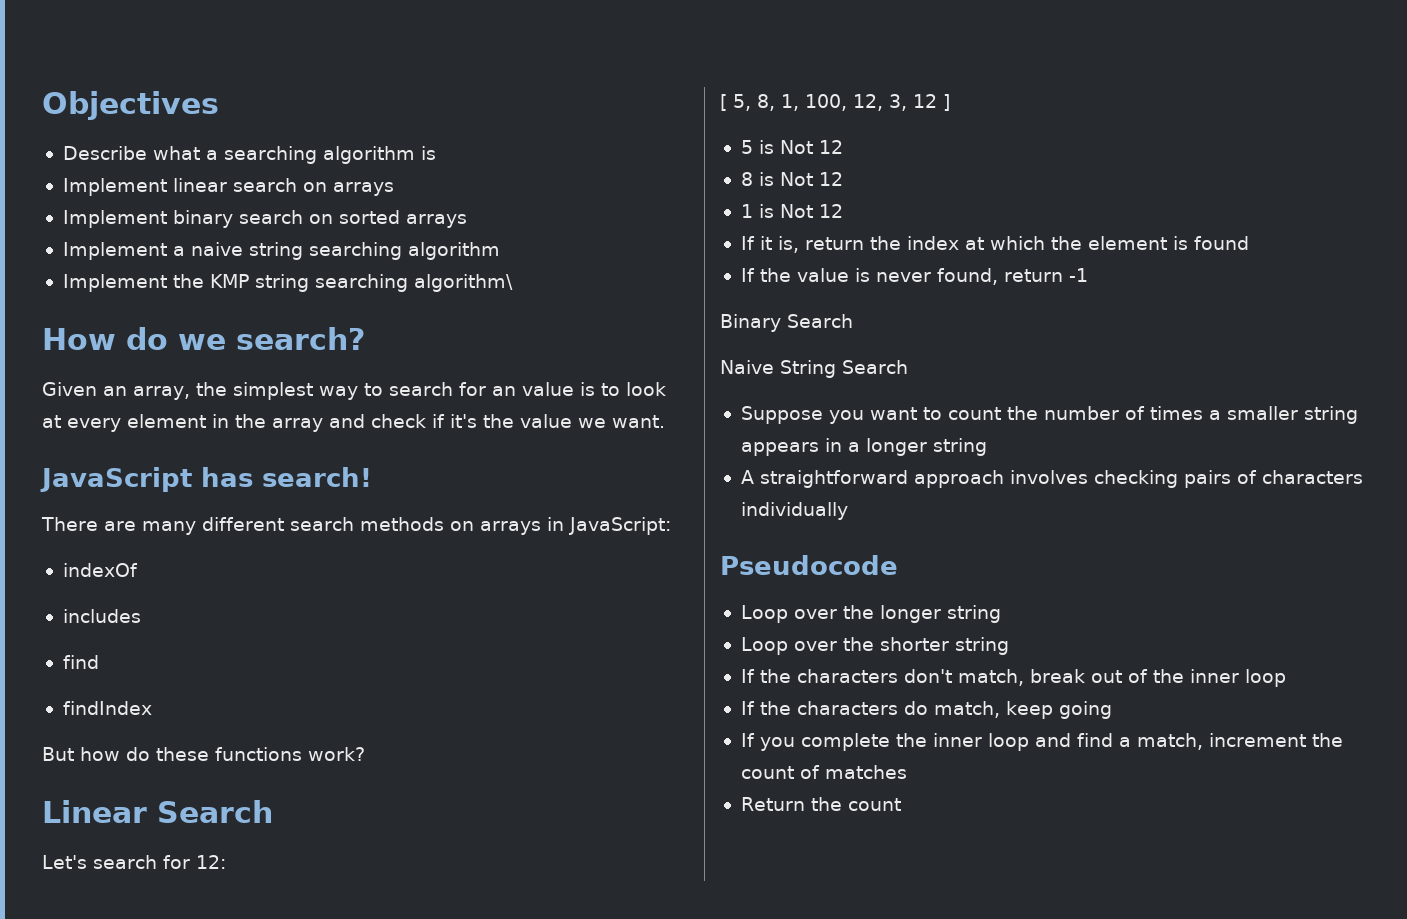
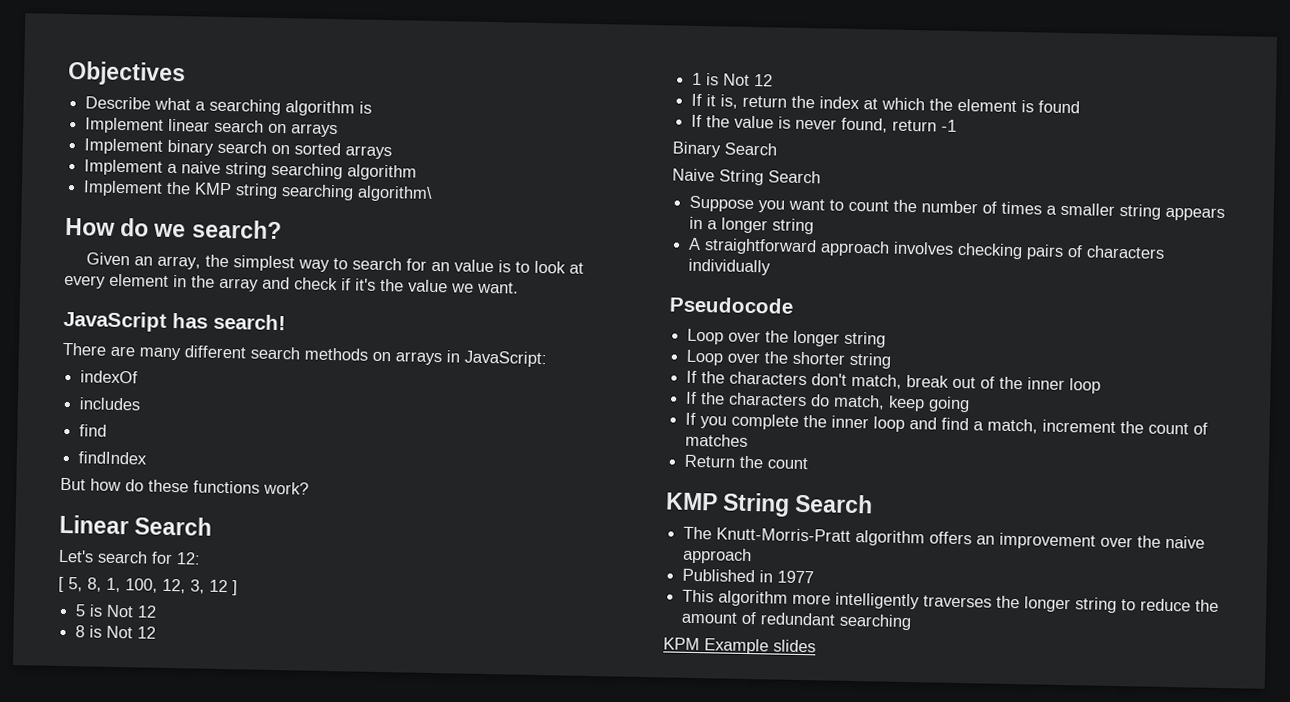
+ KMP String Search
+ The Knutt-Morris-Pratt algorithm offers an improvement over the naive approach
+ Published in 1977
+ This algorithm more intelligently traverses the longer string to reduce the amount of redundant searching
+ KPM Example slides

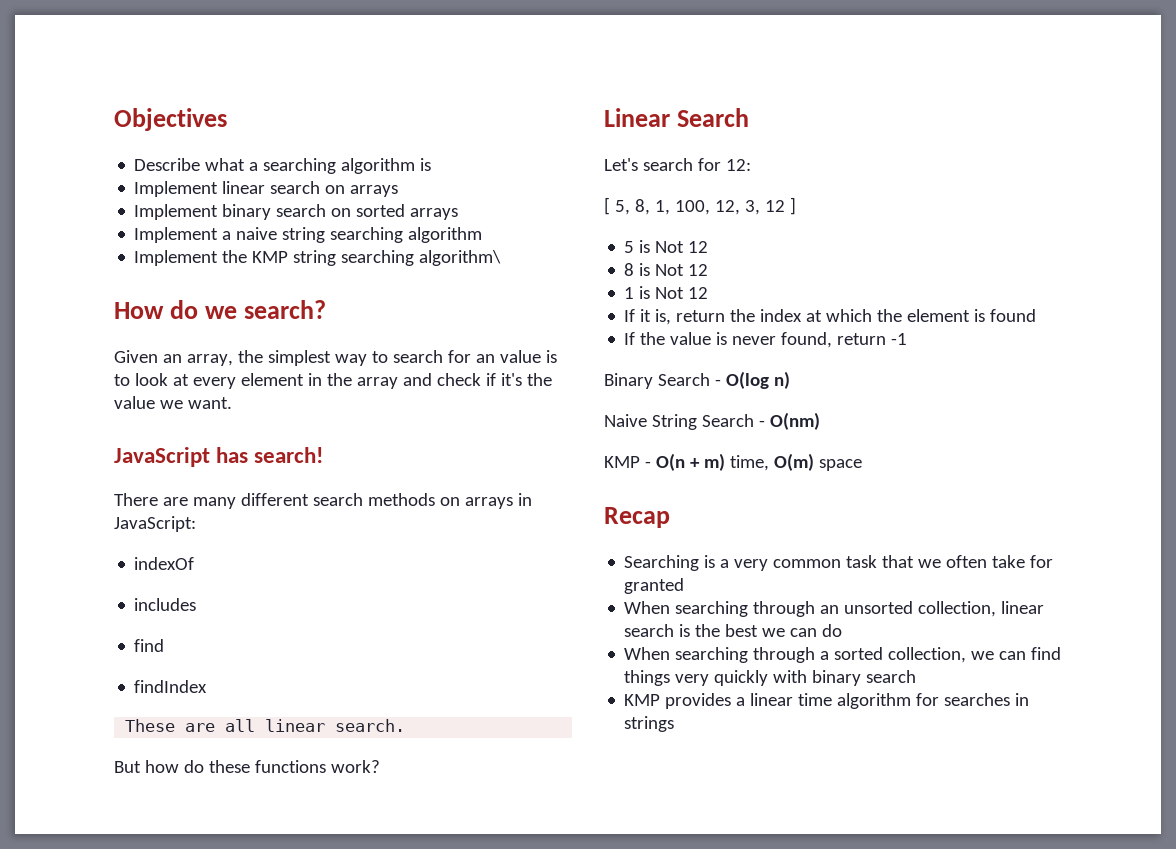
+ These are all linear search.
- Binary Search
+ Binary Search - O(log n)
- Naive String Search
- Suppose you want to count the number of times a smaller string appears in a longer string
- A straightforward approach involves checking pairs of characters individually
- Pseudocode
- Loop over the longer string
- Loop over the shorter string
- If the characters don't match, break out of the inner loop
- If the characters do match, keep going
- If you complete the inner loop and find a match, increment the count of matches
- Return the count
- KMP String Search
- The Knutt-Morris-Pratt algorithm offers an improvement over the naive approach
- Published in 1977
- This algorithm more intelligently traverses the longer string to reduce the amount of redundant searching
- KPM Example slides
+ Naive String Search - O(nm)
+ KMP - O(n + m) time, O(m) space
+ Recap
+ Searching is a very common task that we often take for granted
+ When searching through an unsorted collection, linear search is the best we can do
+ When searching through a sorted collection, we can find things very quickly with binary search
+ KMP provides a linear time algorithm for searches in strings

